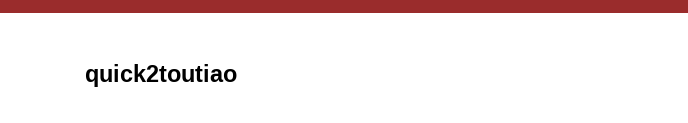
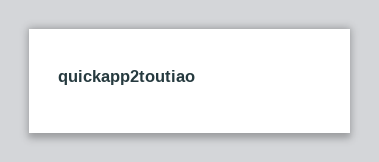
- quick2toutiao
+ quickapp2toutiao

